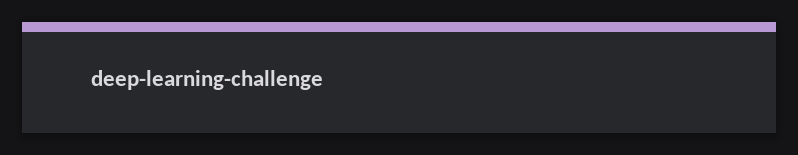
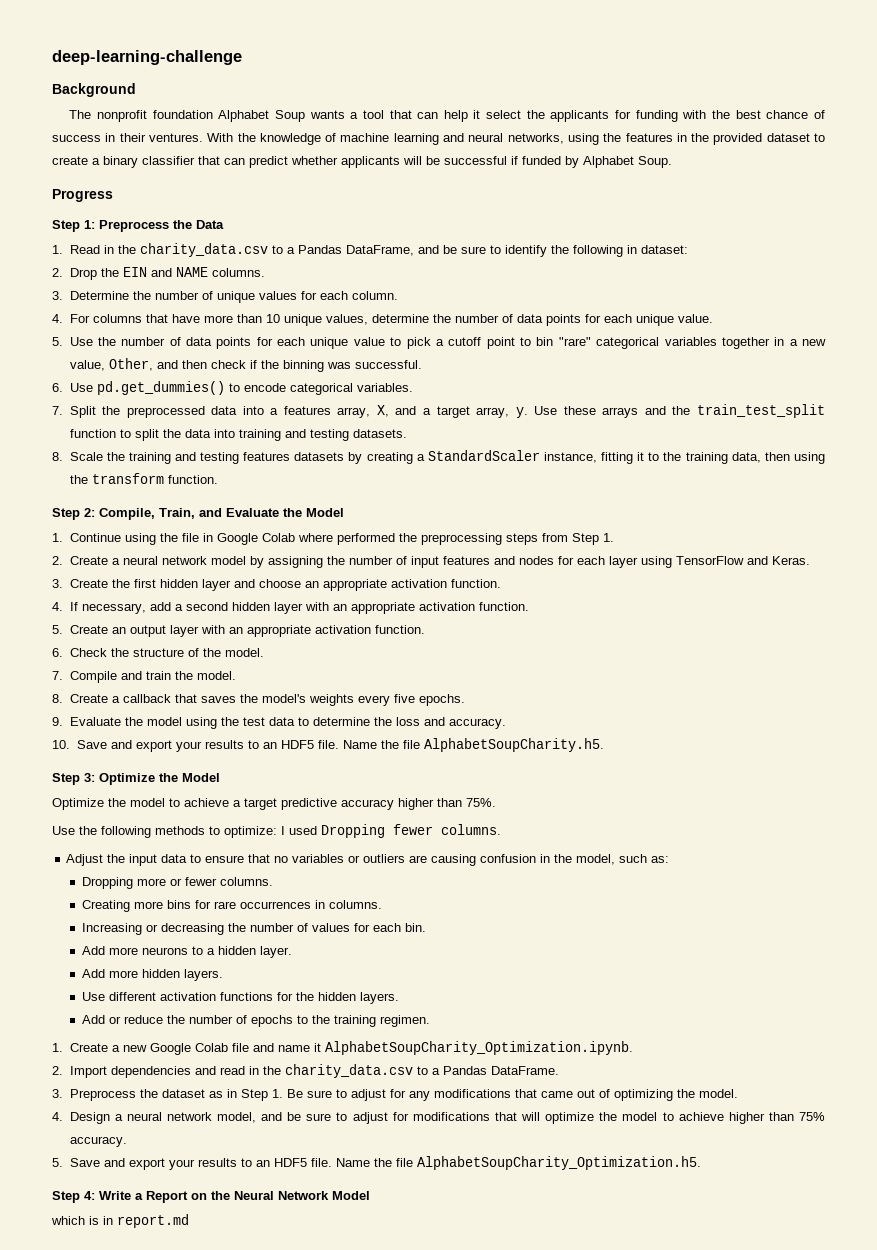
+ Background
+ The nonprofit foundation Alphabet Soup wants a tool that can help it select the applicants for funding with the best chance of success in their ventures. With the knowledge of machine learning and neural networks, using the features in the provided dataset to create a binary classifier that can predict whether applicants will be successful if funded by Alphabet Soup.
+ Progress
+ Step 1: Preprocess the Data
+ 1. Read in the charity_data.csv to a Pandas DataFrame, and be sure to identify the following in dataset:
+ 2. Drop the EIN and NAME columns.
+ 3. Determine the number of unique values for each column.
+ 4. For columns that have more than 10 unique values, determine the number of data points for each unique value.
+ 5. Use the number of data points for each unique value to pick a cutoff point to bin "rare" categorical variables together in a new value, Other, and then check if the binning was successful.
+ 6. Use pd.get_dummies() to encode categorical variables.
+ 7. Split the preprocessed data into a features array, X, and a target array, y. Use these arrays and the train_test_split function to split the data into training and testing datasets.
+ 8. Scale the training and testing features datasets by creating a StandardScaler instance, fitting it to the training data, then using the transform function.
+ Step 2: Compile, Train, and Evaluate the Model
+ 1. Continue using the file in Google Colab where performed the preprocessing steps from Step 1.
+ 2. Create a neural network model by assigning the number of input features and nodes for each layer using TensorFlow and Keras.
+ 3. Create the first hidden layer and choose an appropriate activation function.
+ 4. If necessary, add a second hidden layer with an appropriate activation function.
+ 5. Create an output layer with an appropriate activation function.
+ 6. Check the structure of the model.
+ 7. Compile and train the model.
+ 8. Create a callback that saves the model's weights every five epochs.
+ 9. Evaluate the model using the test data to determine the loss and accuracy.
+ 10. Save and export your results to an HDF5 file. Name the file AlphabetSoupCharity.h5.
+ Step 3: Optimize the Model
+ Optimize the model to achieve a target predictive accuracy higher than 75%.
+ Use the following methods to optimize: I used Dropping fewer columns.
+ Adjust the input data to ensure that no variables or outliers are causing confusion in the model, such as:
+ Dropping more or fewer columns.
+ Creating more bins for rare occurrences in columns.
+ Increasing or decreasing the number of values for each bin.
+ Add more neurons to a hidden layer.
+ Add more hidden layers.
+ Use different activation functions for the hidden layers.
+ Add or reduce the number of epochs to the training regimen.
+ 1. Create a new Google Colab file and name it AlphabetSoupCharity_Optimization.ipynb.
+ 2. Import dependencies and read in the charity_data.csv to a Pandas DataFrame.
+ 3. Preprocess the dataset as in Step 1. Be sure to adjust for any modifications that came out of optimizing the model.
+ 4. Design a neural network model, and be sure to adjust for modifications that will optimize the model to achieve higher than 75% accuracy.
+ 5. Save and export your results to an HDF5 file. Name the file AlphabetSoupCharity_Optimization.h5.
+ Step 4: Write a Report on the Neural Network Model
+ which is in report.md

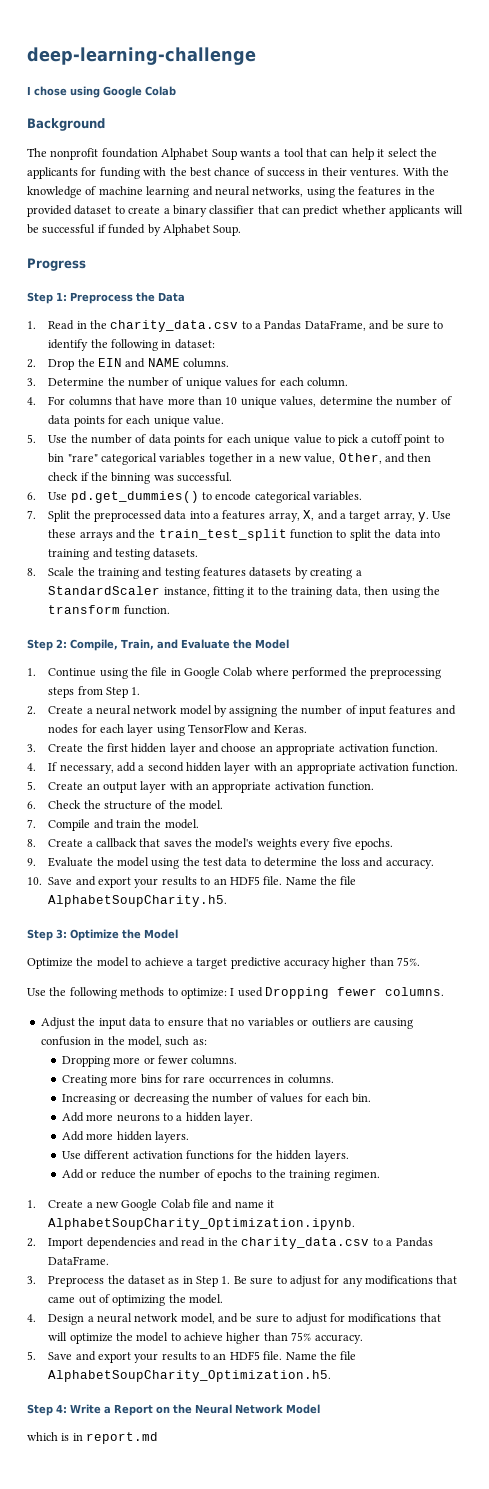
+ I chose using Google Colab

